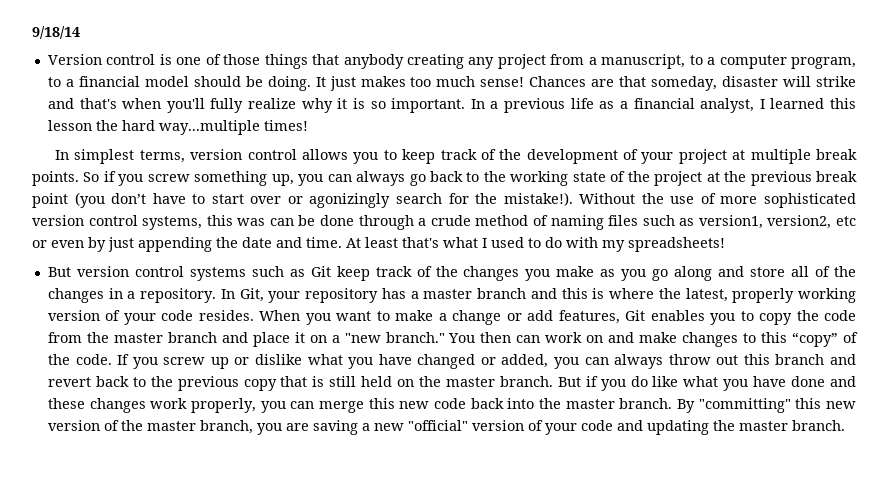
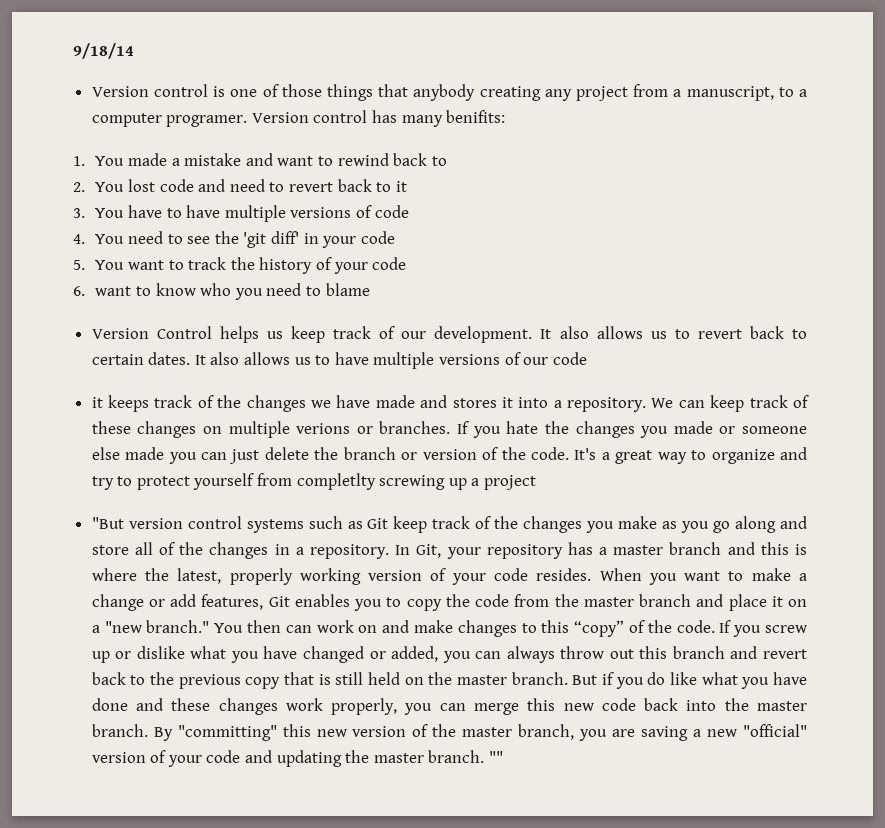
- Version control is one of those things that anybody creating any project from a manuscript, to a computer program, to a financial model should be doing. It just makes too much sense! Chances are that someday, disaster will strike and that's when you'll fully realize why it is so important. In a previous life as a financial analyst, I learned this lesson the hard way...multiple times!
- In simplest terms, version control allows you to keep track of the development of your project at multiple break points. So if you screw something up, you can always go back to the working state of the project at the previous break point (you don’t have to start over or agonizingly search for the mistake!). Without the use of more sophisticated version control systems, this was can be done through a crude method of naming files such as version1, version2, etc or even by just appending the date and time. At least that's what I used to do with my spreadsheets!
- But version control systems such as Git keep track of the changes you make as you go along and store all of the changes in a repository.
+ Version control is one of those things that anybody creating any project from a manuscript, to a computer programer. Version control has many benifits:
+ 1. You made a mistake and want to rewind back to
+ 2. You lost code and need to revert back to it
+ 3. You have to have multiple versions of code
+ 4. You need to see the 'git diff' in your code
+ 5. You want to track the history of your code
+ 6. want to know who you need to blame
+ Version Control helps us keep track of our development. It also allows us to revert back to certain dates. It also allows us to have multiple versions of our code
+ it keeps track of the changes we have made and stores it into a repository. We can keep track of these changes on multiple verions or branches. If you hate the changes you made or someone else made you can just delete the branch or version of the code. It's a great way to organize and try to protect yourself from completlty screwing up a project
+ "But version control systems such as Git keep track of the changes you make as you go along and store all of the changes in a repository.
+ ""

